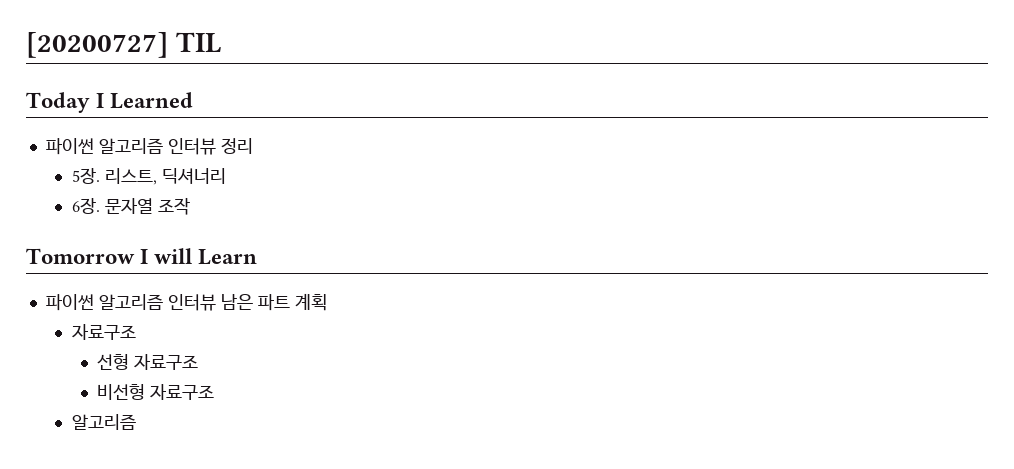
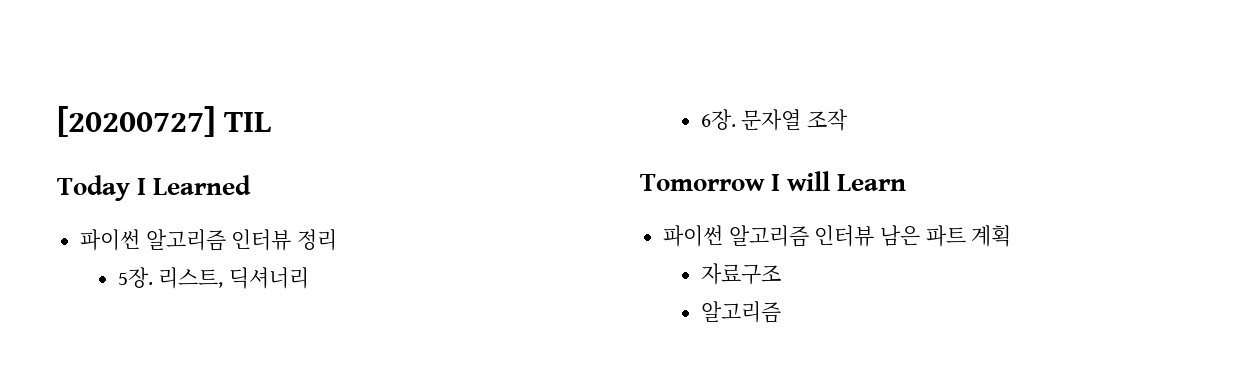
- 선형 자료구조
- 비선형 자료구조

